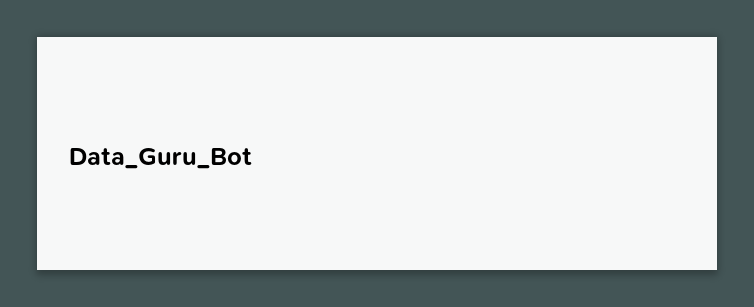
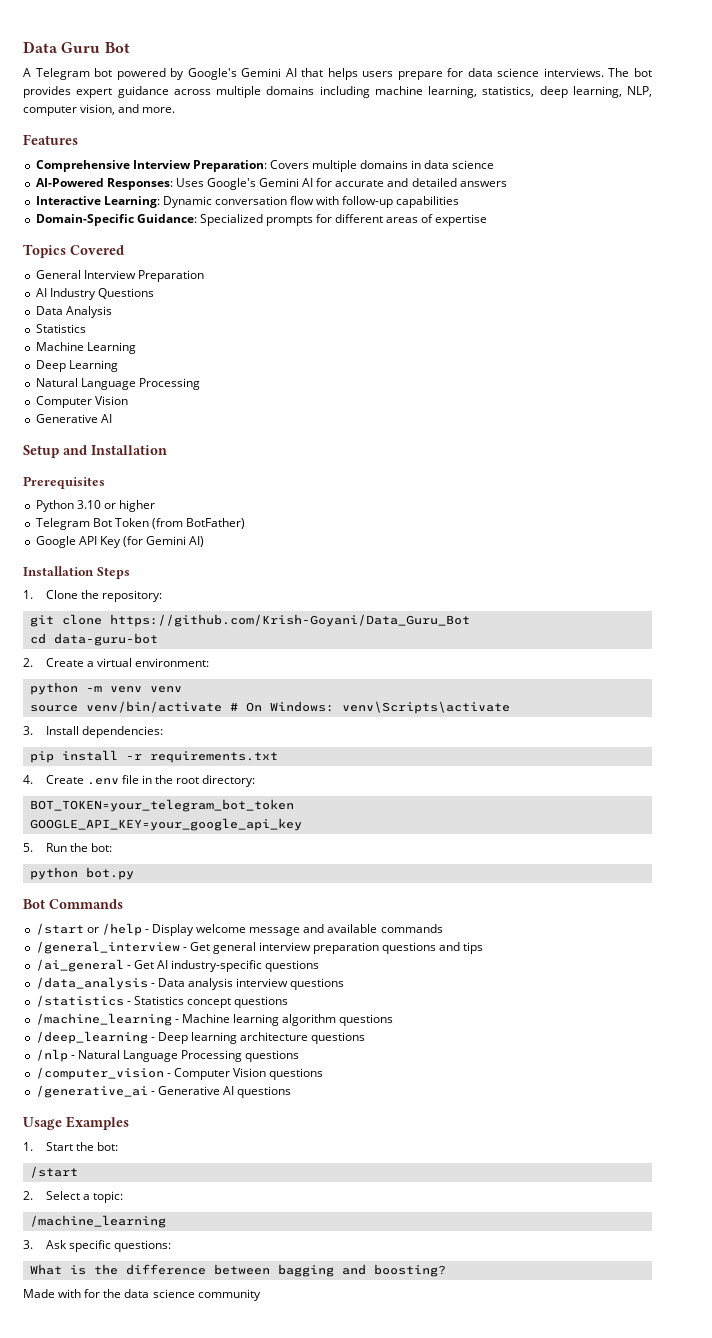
- Data_Guru_Bot
+ Data Guru Bot
+ A Telegram bot powered by Google's Gemini AI that helps users prepare for data science interviews. The bot provides expert guidance across multiple domains including machine learning, statistics, deep learning, NLP, computer vision, and more.
+ Features
+ Comprehensive Interview Preparation: Covers multiple domains in data science
+ AI-Powered Responses: Uses Google's Gemini AI for accurate and detailed answers
+ Interactive Learning: Dynamic conversation flow with follow-up capabilities
+ Domain-Specific Guidance: Specialized prompts for different areas of expertise
+ Topics Covered
+ General Interview Preparation
+ AI Industry Questions
+ Data Analysis
+ Statistics
+ Machine Learning
+ Deep Learning
+ Natural Language Processing
+ Computer Vision
+ Generative AI
+ Setup and Installation
+ Prerequisites
+ Python 3.10 or higher
+ Telegram Bot Token (from BotFather)
+ Google API Key (for Gemini AI)
+ Installation Steps
+ 1. Clone the repository:
+ git clone https://github.com/Krish-Goyani/Data_Guru_Bot
+ cd data-guru-bot
+ 2. Create a virtual environment:
+ python -m venv venv
+ source venv/bin/activate # On Windows: venv\Scripts\activate
+ 3. Install dependencies:
+ pip install -r requirements.txt
+ 4. Create .env file in the root directory:
+ BOT_TOKEN=your_telegram_bot_token
+ GOOGLE_API_KEY=your_google_api_key
+ 5. Run the bot:
+ python bot.py
+ Bot Commands
+ /start or /help - Display welcome message and available commands
+ /general_interview - Get general interview preparation questions and tips
+ /ai_general - Get AI industry-specific questions
+ /data_analysis - Data analysis interview questions
+ /statistics - Statistics concept questions
+ /machine_learning - Machine learning algorithm questions
+ /deep_learning - Deep learning architecture questions
+ /nlp - Natural Language Processing questions
+ /computer_vision - Computer Vision questions
+ /generative_ai - Generative AI questions
+ Usage Examples
+ 1. Start the bot:
+ /start
+ 2. Select a topic:
+ /machine_learning
+ 3. Ask specific questions:
+ What is the difference between bagging and boosting?
+ Made with for the data science community

